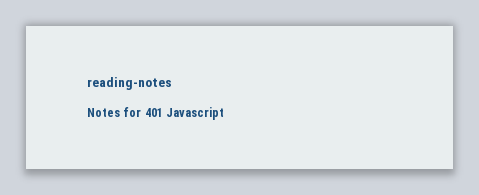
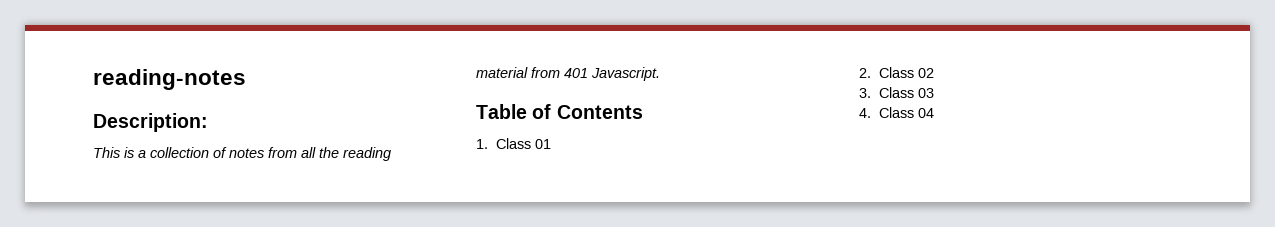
- Notes for 401 Javascript
+ Description:
+ This is a collection of notes from all the reading material from 401 Javascript.
+ Table of Contents
+ 1. Class 01
+ 2. Class 02
+ 3. Class 03
+ 4. Class 04

